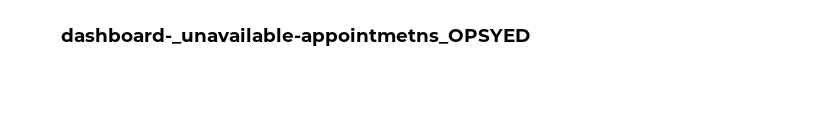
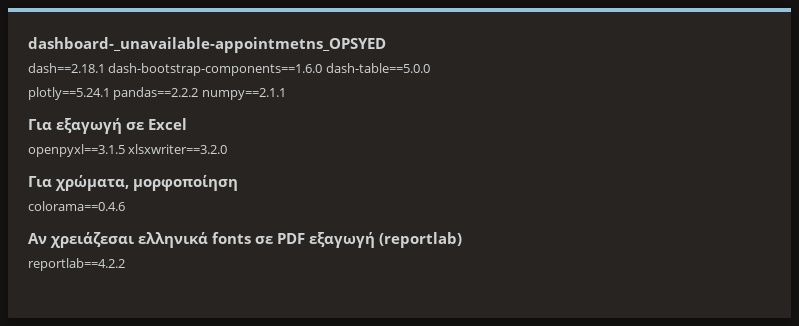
+ dash==2.18.1 dash-bootstrap-components==1.6.0 dash-table==5.0.0
+ plotly==5.24.1 pandas==2.2.2 numpy==2.1.1
+ Για εξαγωγή σε Excel
+ openpyxl==3.1.5 xlsxwriter==3.2.0
+ Για χρώματα, μορφοποίηση
+ colorama==0.4.6
+ Αν χρειάζεσαι ελληνικά fonts σε PDF εξαγωγή (reportlab)
+ reportlab==4.2.2

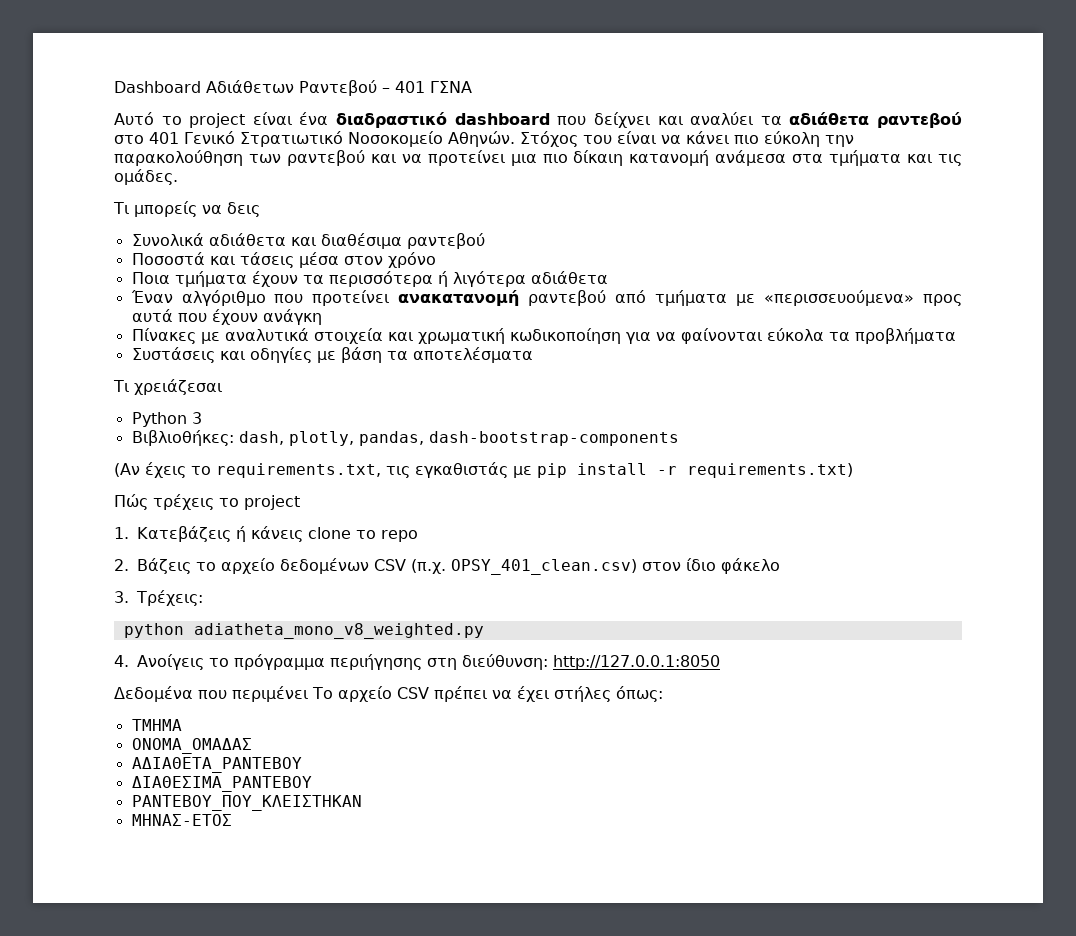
- dashboard-_unavailable-appointmetns_OPSYED
- dash==2.18.1 dash-bootstrap-components==1.6.0 dash-table==5.0.0
- plotly==5.24.1 pandas==2.2.2 numpy==2.1.1
- Για εξαγωγή σε Excel
- openpyxl==3.1.5 xlsxwriter==3.2.0
- Για χρώματα, μορφοποίηση
- colorama==0.4.6
- Αν χρειάζεσαι ελληνικά fonts σε PDF εξαγωγή (reportlab)
- reportlab==4.2.2
+ Dashboard Αδιάθετων Ραντεβού – 401 ΓΣΝΑ
+ Αυτό το project είναι ένα διαδραστικό dashboard που δείχνει και αναλύει τα αδιάθετα ραντεβού στο 401 Γενικό Στρατιωτικό Νοσοκομείο Αθηνών. Στόχος του είναι να κάνει πιο εύκολη την παρακολούθηση των ραντεβού και να προτείνει μια πιο δίκαιη κατανομή ανάμεσα στα τμήματα και τις ομάδες.
+ Τι μπορείς να δεις
+ Συνολικά αδιάθετα και διαθέσιμα ραντεβού
+ Ποσοστά και τάσεις μέσα στον χρόνο
+ Ποια τμήματα έχουν τα περισσότερα ή λιγότερα αδιάθετα
+ Έναν αλγόριθμο που προτείνει ανακατανομή ραντεβού από τμήματα με «περισσευούμενα» προς αυτά που έχουν ανάγκη
+ Πίνακες με αναλυτικά στοιχεία και χρωματική κωδικοποίηση για να φαίνονται εύκολα τα προβλήματα
+ Συστάσεις και οδηγίες με βάση τα αποτελέσματα
+ Τι χρειάζεσαι
+ Python 3
+ Βιβλιοθήκες: dash, plotly, pandas, dash-bootstrap-components
+ (Αν έχεις το requirements.txt, τις εγκαθιστάς με pip install -r requirements.txt)
+ Πώς τρέχεις το project
+ 1. Κατεβάζεις ή κάνεις clone το repo
+ 2. Βάζεις το αρχείο δεδομένων CSV (π.χ. OPSY_401_clean.csv) στον ίδιο φάκελο
+ 3. Τρέχεις:
+ python adiatheta_mono_v8_weighted.py
+ 4. Ανοίγεις το πρόγραμμα περιήγησης στη διεύθυνση: http://127.0.0.1:8050
+ Δεδομένα που περιμένει Το αρχείο CSV πρέπει να έχει στήλες όπως:
+ ΤΜΗΜΑ
+ ΟΝΟΜΑ_ΟΜΑΔΑΣ
+ ΑΔΙΑΘΕΤΑ_ΡΑΝΤΕΒΟΥ
+ ΔΙΑΘΕΣΙΜΑ_ΡΑΝΤΕΒΟΥ
+ ΡΑΝΤΕΒΟΥ_ΠΟΥ_ΚΛΕΙΣΤΗΚΑΝ
+ ΜΗΝΑΣ-ΕΤΟΣ

